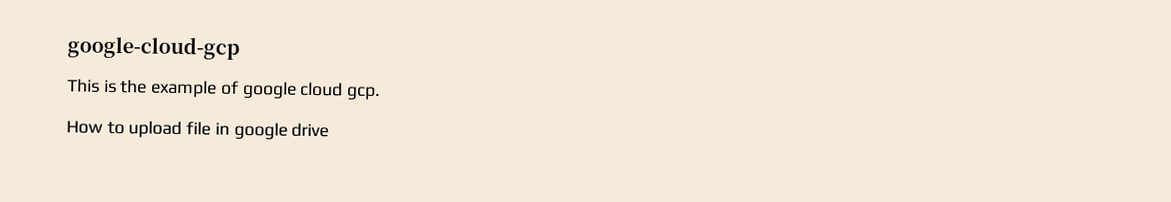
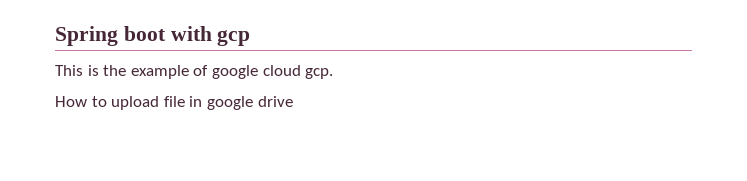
- google-cloud-gcp
+ Spring boot with gcp

